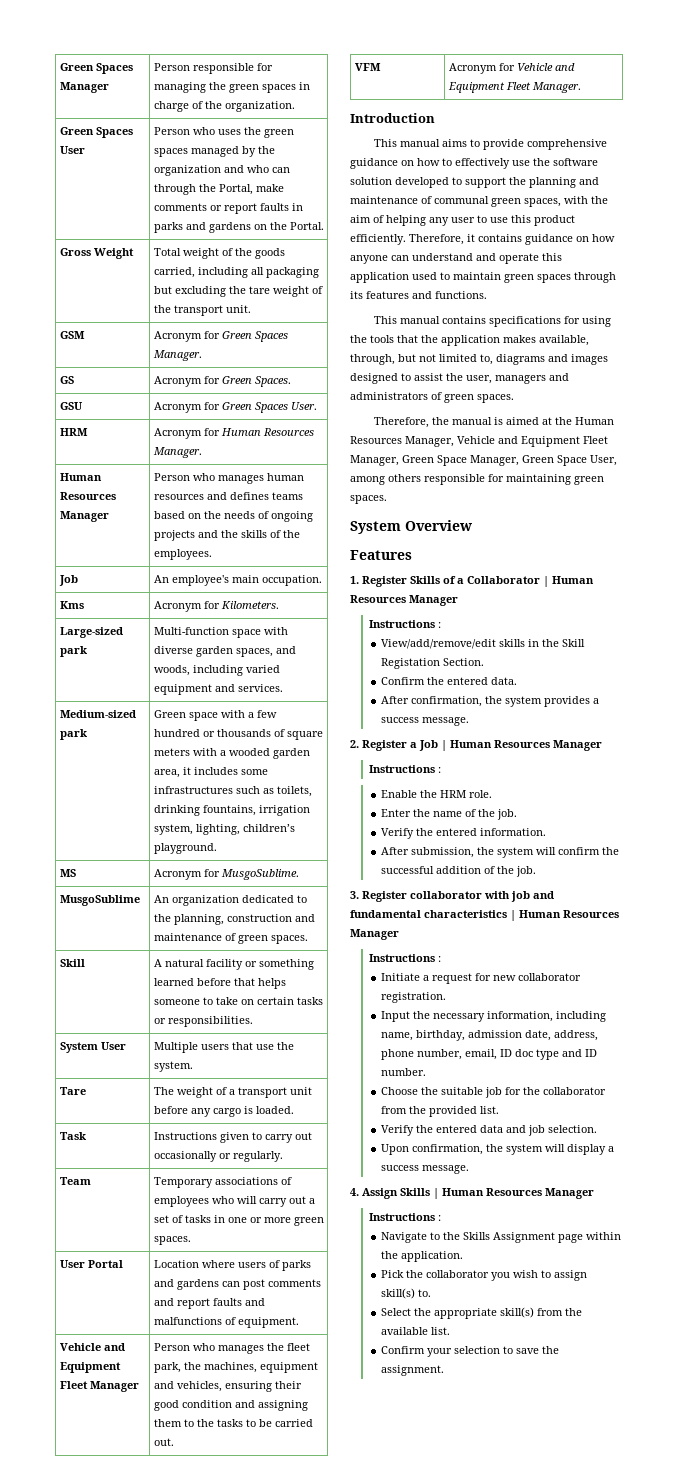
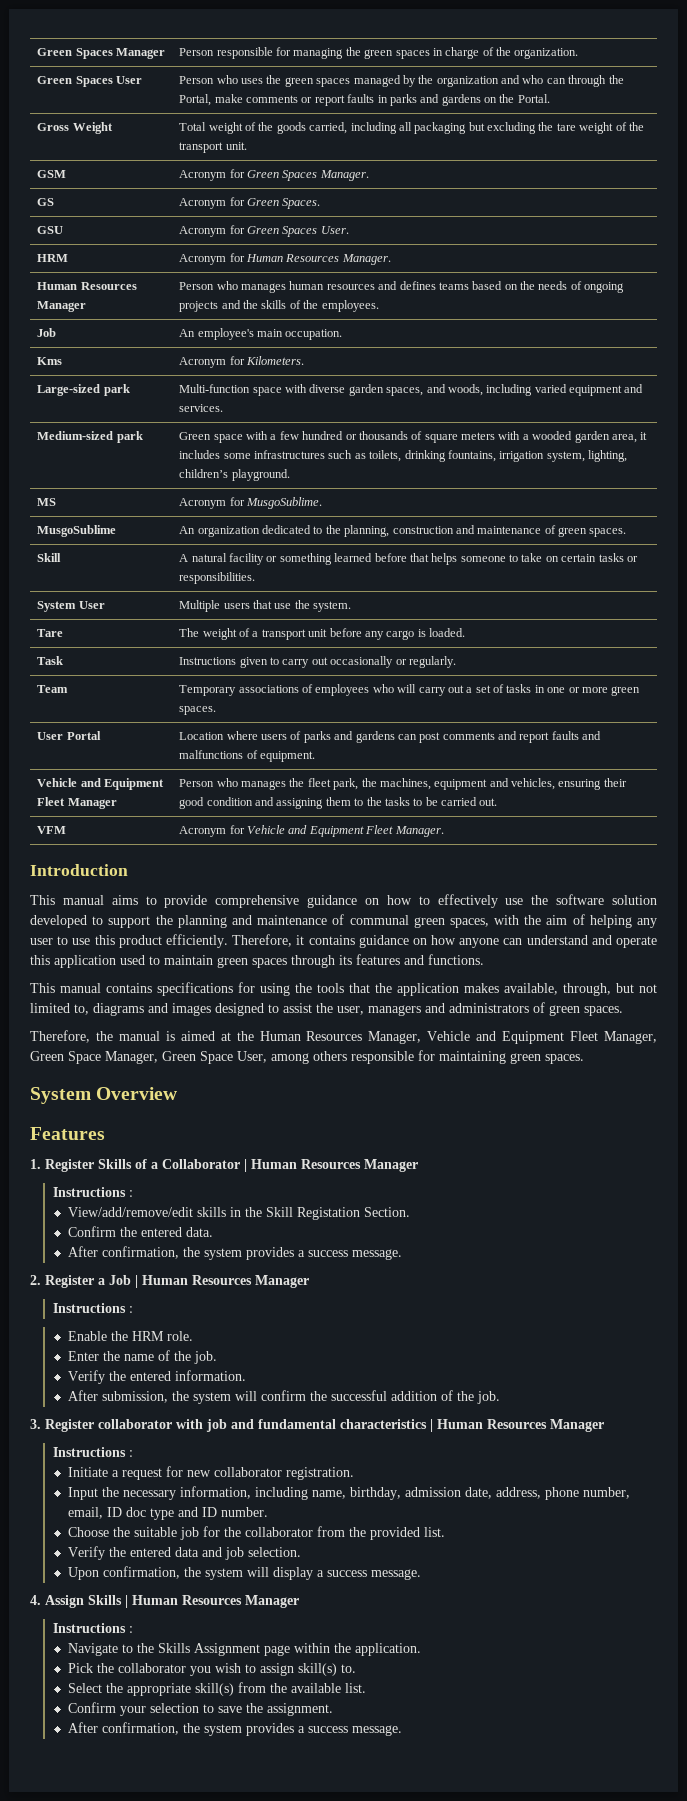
  Confirm your selection to save the assignment.
+ After confirmation, the system provides a success message.

